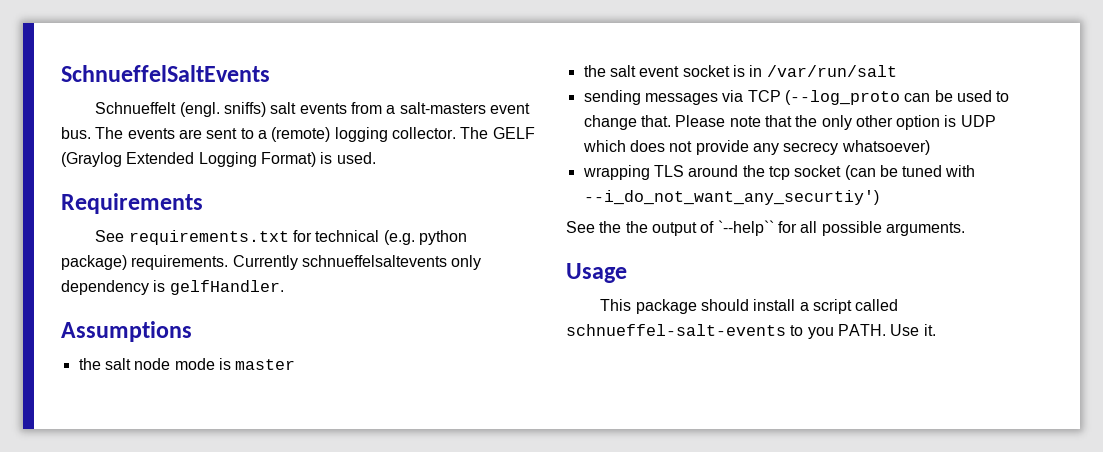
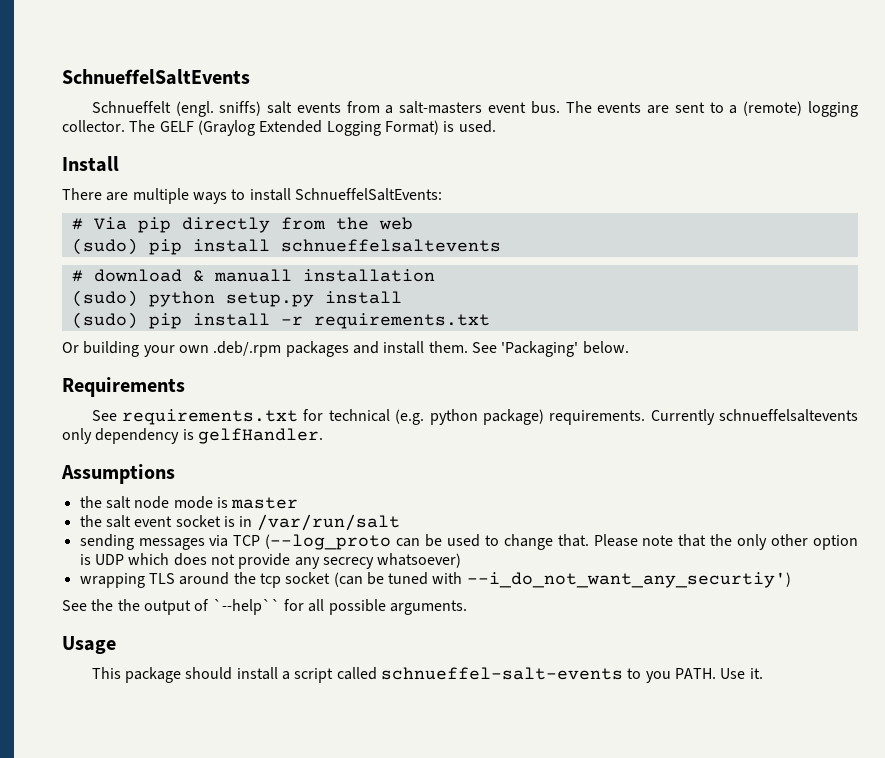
+ Install
+ There are multiple ways to install SchnueffelSaltEvents:
+ # Via pip directly from the web
+ (sudo) pip install schnueffelsaltevents
+ # download & manuall installation
+ (sudo) python setup.py install
+ (sudo) pip install -r requirements.txt
+ Or building your own .deb/.rpm packages and install them. See 'Packaging' below.

